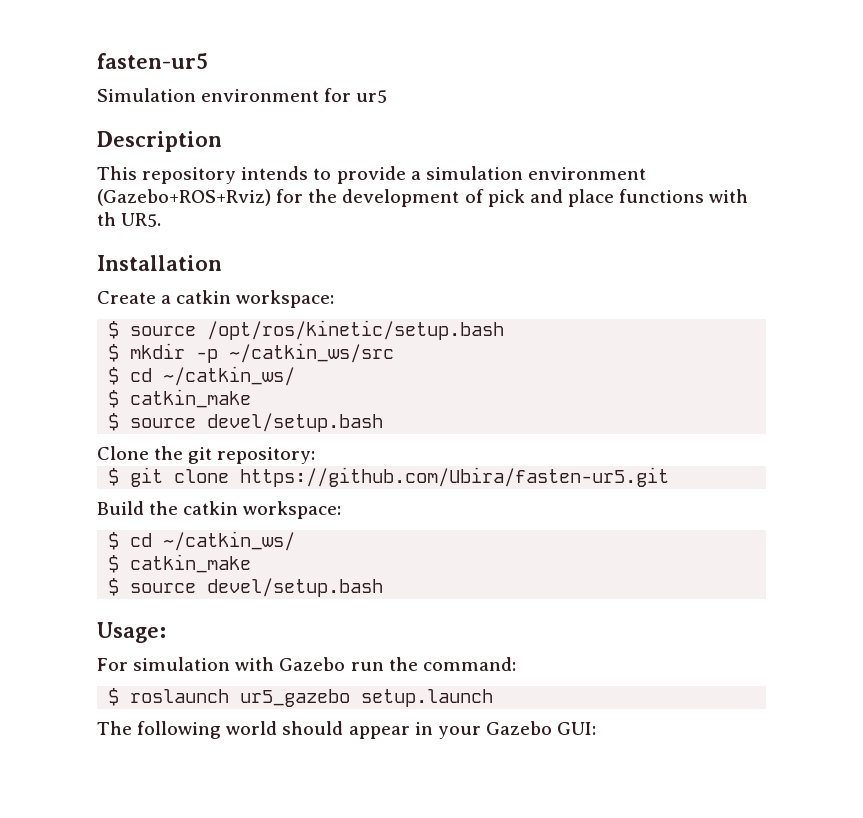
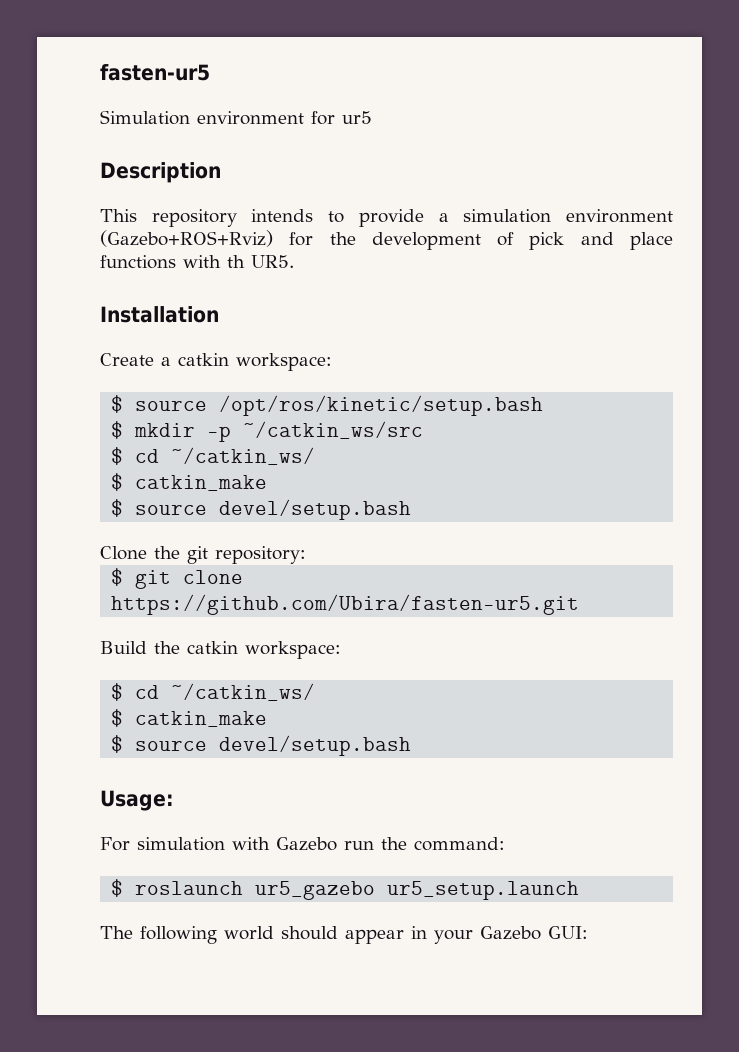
- $ roslaunch ur5_gazebo setup.launch
+ $ roslaunch ur5_gazebo ur5_setup.launch

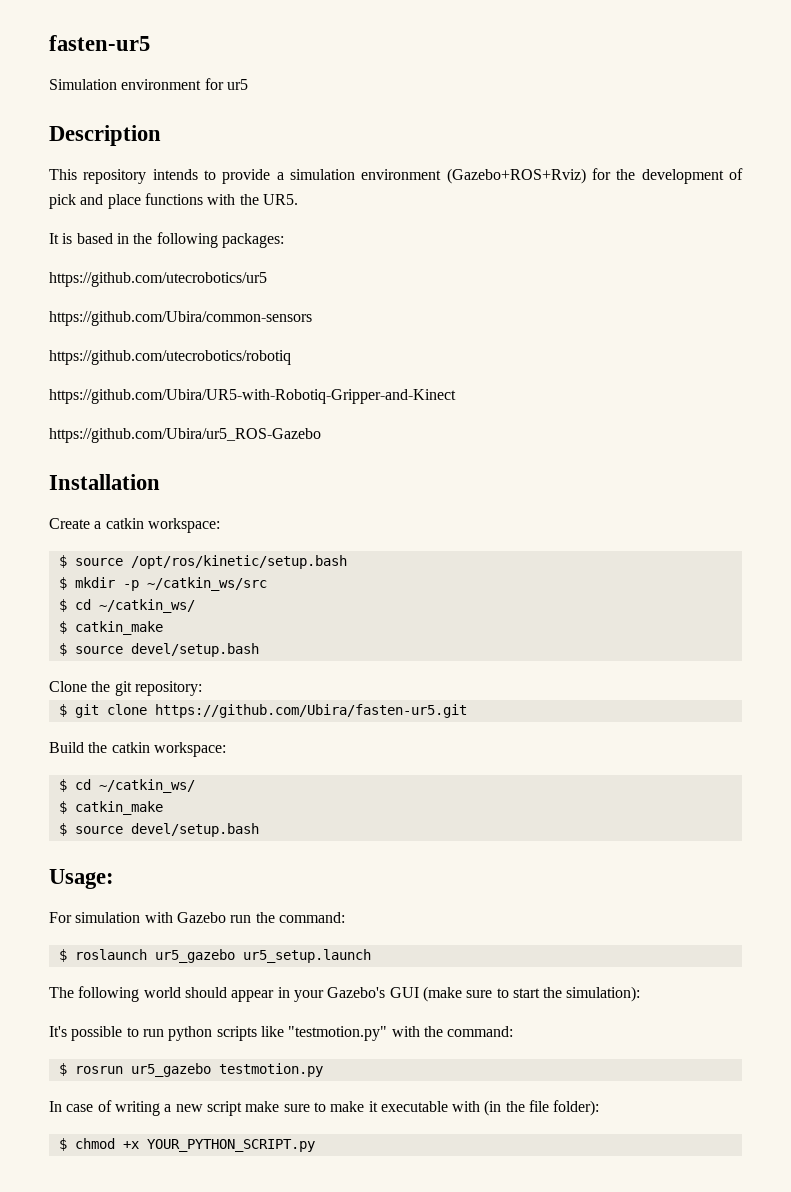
- This repository intends to provide a simulation environment (Gazebo+ROS+Rviz) for the development of pick and place functions with th UR5.
+ This repository intends to provide a simulation environment (Gazebo+ROS+Rviz) for the development of pick and place functions with the UR5.
+ It is based in the following packages:
+ https://github.com/utecrobotics/ur5
+ https://github.com/Ubira/common-sensors
+ https://github.com/utecrobotics/robotiq
+ https://github.com/Ubira/UR5-with-Robotiq-Gripper-and-Kinect
+ https://github.com/Ubira/ur5_ROS-Gazebo
- The following world should appear in your Gazebo GUI:
+ The following world should appear in your Gazebo's GUI (make sure to start the simulation):
+ It's possible to run python scripts like "testmotion.py" with the command:
+ $ rosrun ur5_gazebo testmotion.py
+ In case of writing a new script make sure to make it executable with (in the file folder):
+ $ chmod +x YOUR_PYTHON_SCRIPT.py

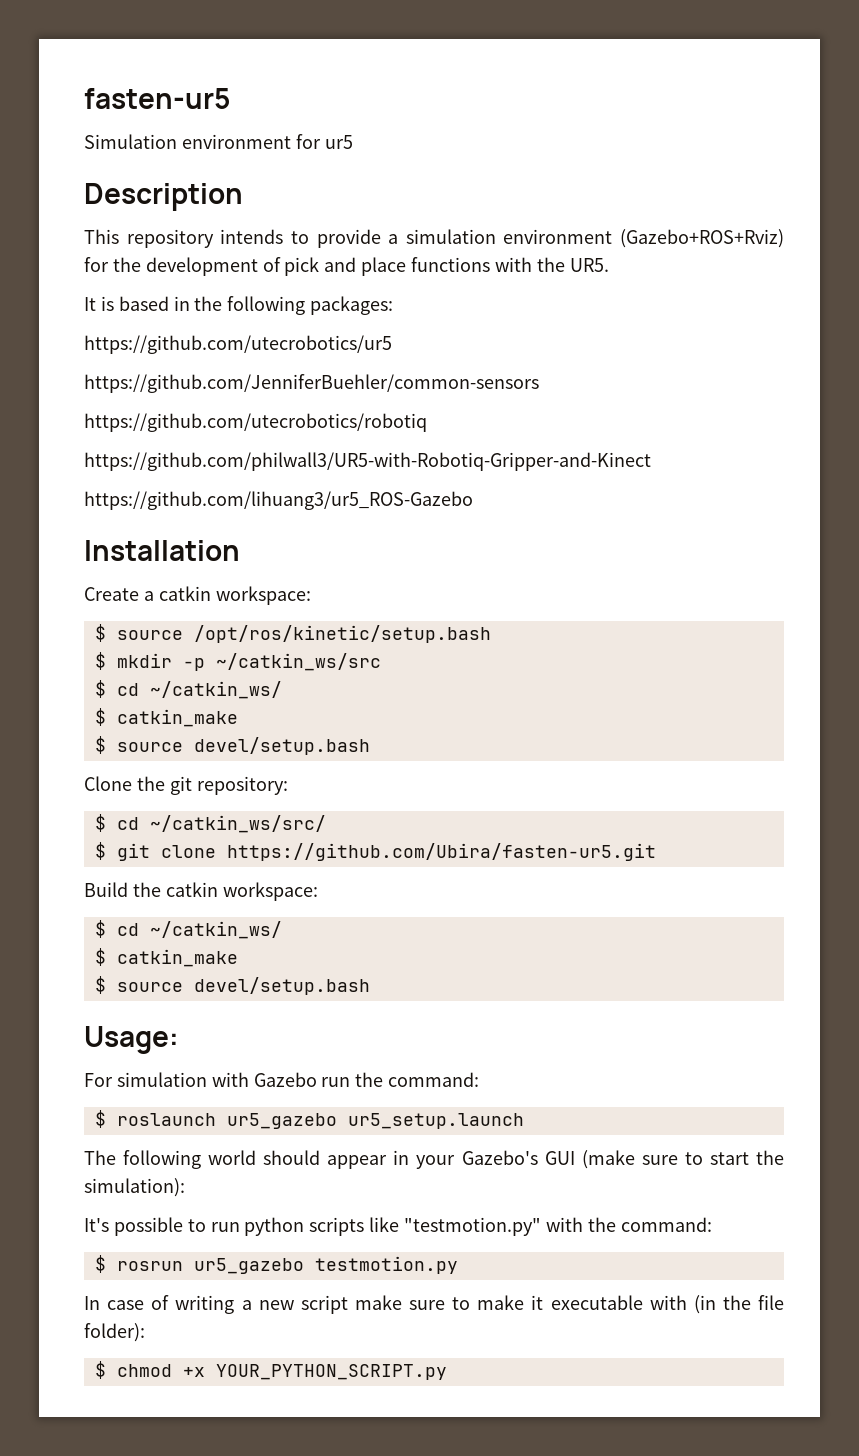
- https://github.com/Ubira/common-sensors
+ https://github.com/JenniferBuehler/common-sensors
- https://github.com/Ubira/UR5-with-Robotiq-Gripper-and-Kinect
- https://github.com/Ubira/ur5_ROS-Gazebo
+ https://github.com/philwall3/UR5-with-Robotiq-Gripper-and-Kinect
+ https://github.com/lihuang3/ur5_ROS-Gazebo
+ $ cd ~/catkin_ws/src/

